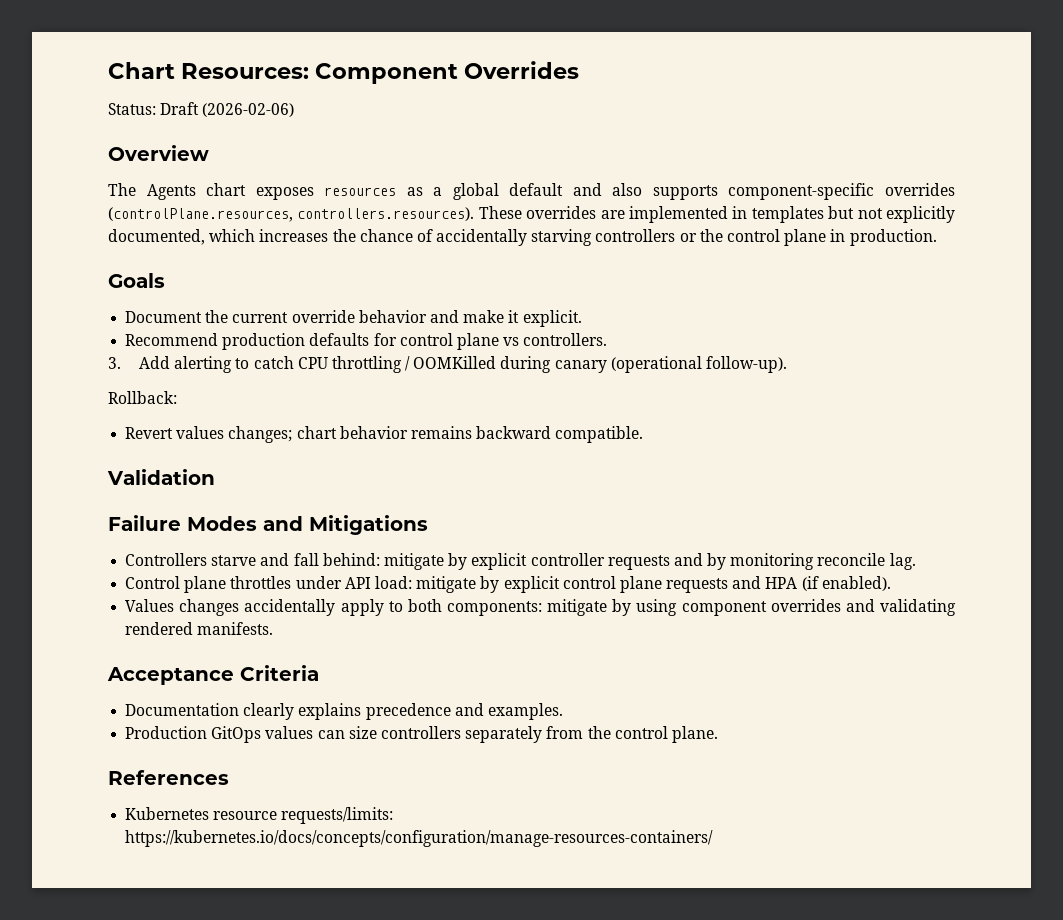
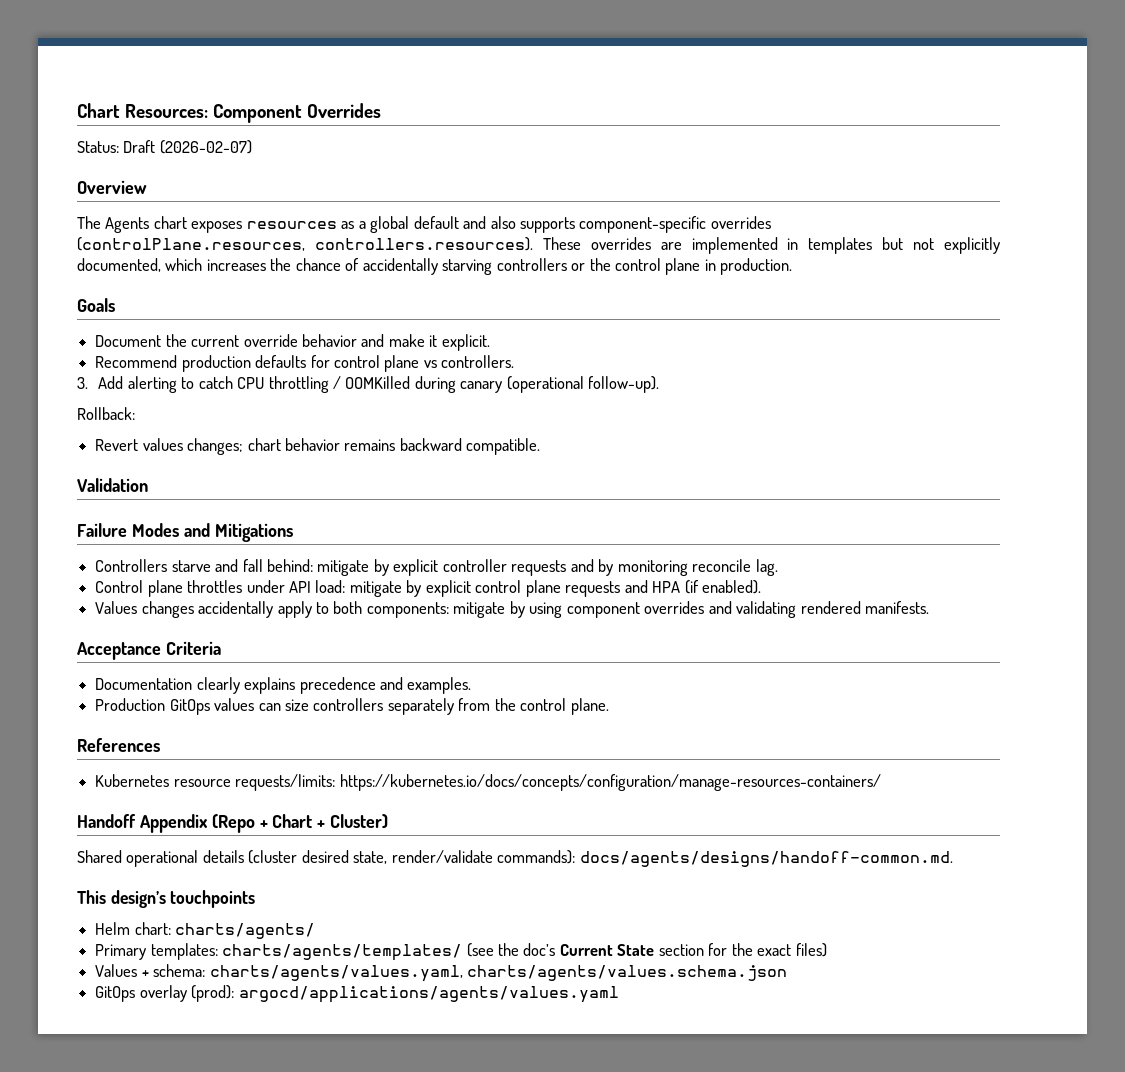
- Status: Draft (2026-02-06)
+ Status: Draft (2026-02-07)
+ Handoff Appendix (Repo + Chart + Cluster)
+ Shared operational details (cluster desired state, render/validate commands): docs/agents/designs/handoff-common.md.
+ This design’s touchpoints
+ Helm chart: charts/agents/
+ Primary templates: charts/agents/templates/ (see the doc’s Current State section for the exact files)
+ Values + schema: charts/agents/values.yaml, charts/agents/values.schema.json
+ GitOps overlay (prod): argocd/applications/agents/values.yaml

